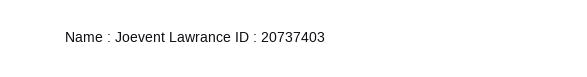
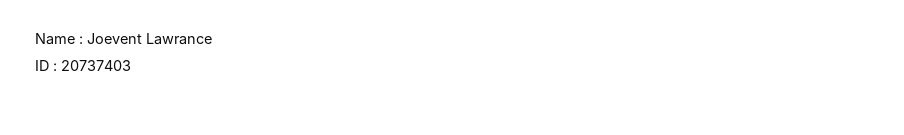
- Name : Joevent Lawrance ID : 20737403
+ Name : Joevent Lawrance
+ ID : 20737403

